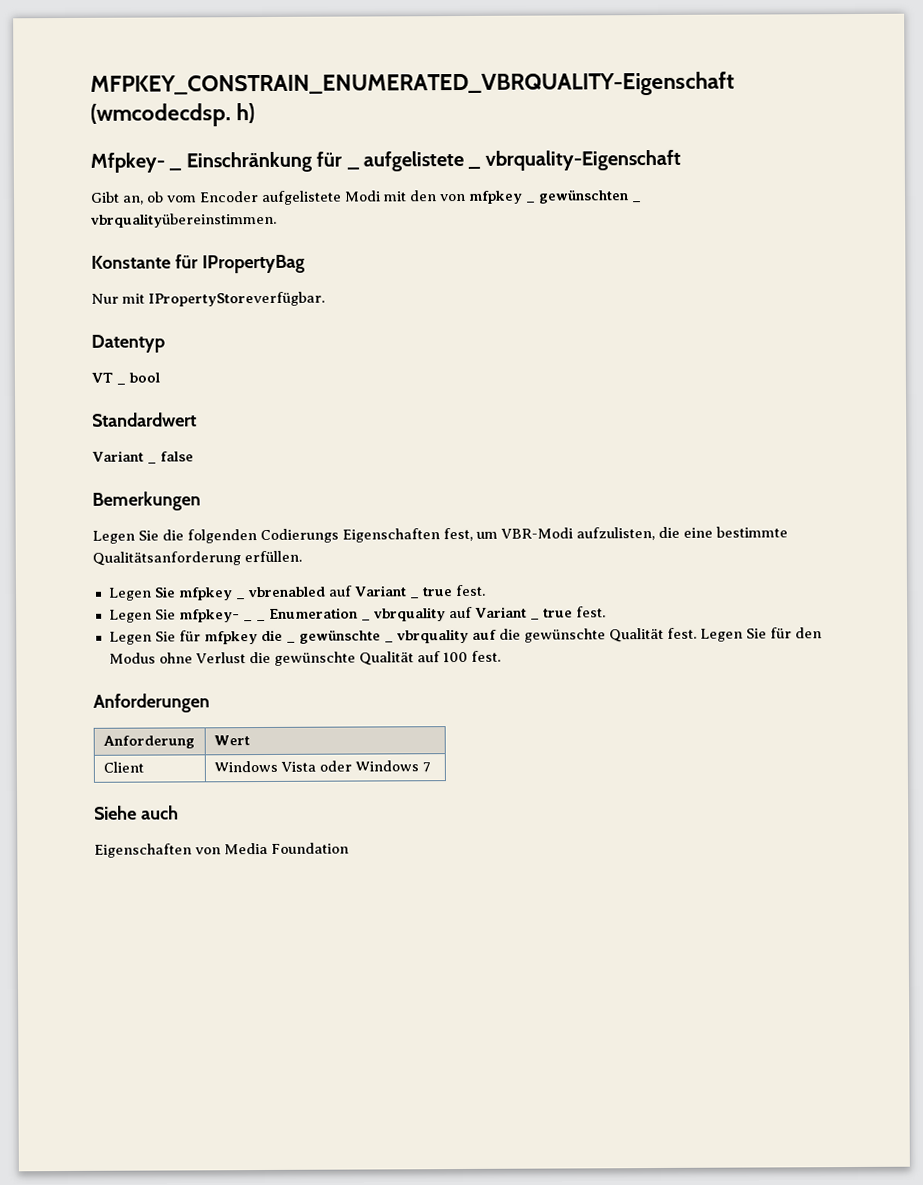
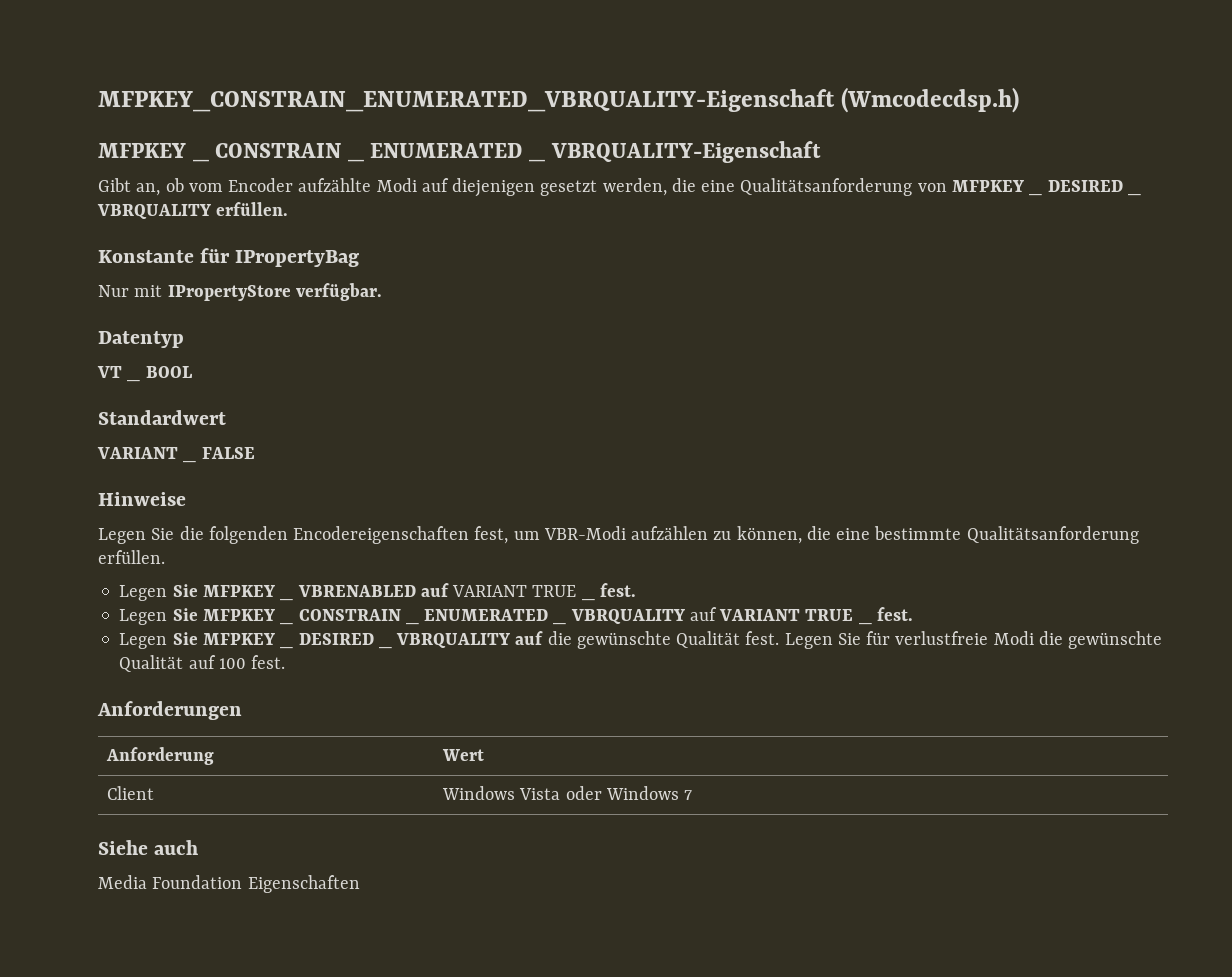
- MFPKEY_CONSTRAIN_ENUMERATED_VBRQUALITY-Eigenschaft (wmcodecdsp. h)
- Mfpkey- _ Einschränkung für _ aufgelistete _ vbrquality-Eigenschaft
+ MFPKEY_CONSTRAIN_ENUMERATED_VBRQUALITY-Eigenschaft (Wmcodecdsp.h)
+ MFPKEY _ CONSTRAIN _ ENUMERATED _ VBRQUALITY-Eigenschaft
- Gibt an, ob vom Encoder aufgelistete Modi mit den von mfpkey _ gewünschten _ vbrqualityübereinstimmen.
+ Gibt an, ob vom Encoder aufzählte Modi auf diejenigen gesetzt werden, die eine Qualitätsanforderung von MFPKEY _ DESIRED _ VBRQUALITY erfüllen.
- Nur mit IPropertyStoreverfügbar.
+ Nur mit IPropertyStore verfügbar.
- VT _ bool
+ VT _ BOOL
- Variant _ false
- Bemerkungen
+ VARIANT _ FALSE
+ Hinweise
- Legen Sie die folgenden Codierungs Eigenschaften fest, um VBR-Modi aufzulisten, die eine bestimmte Qualitätsanforderung erfüllen.
+ Legen Sie die folgenden Encodereigenschaften fest, um VBR-Modi aufzählen zu können, die eine bestimmte Qualitätsanforderung erfüllen.
- Legen Sie mfpkey _ vbrenabled auf Variant _ true fest.
- Legen Sie mfpkey- _ _ Enumeration _ vbrquality auf Variant _ true fest.
- Legen Sie für mfpkey die _ gewünschte _ vbrquality auf die gewünschte Qualität fest.
+ Legen Sie MFPKEY _ VBRENABLED auf VARIANT TRUE _ fest.
+ Legen Sie MFPKEY _ CONSTRAIN _ ENUMERATED _ VBRQUALITY auf VARIANT TRUE _ fest.
+ Legen Sie MFPKEY _ DESIRED _ VBRQUALITY auf die gewünschte Qualität fest.
- Legen Sie für den Modus ohne Verlust die gewünschte Qualität auf 100 fest.
+ Legen Sie für verlustfreie Modi die gewünschte Qualität auf 100 fest.
- Eigenschaften von Media Foundation
+ Media Foundation Eigenschaften

